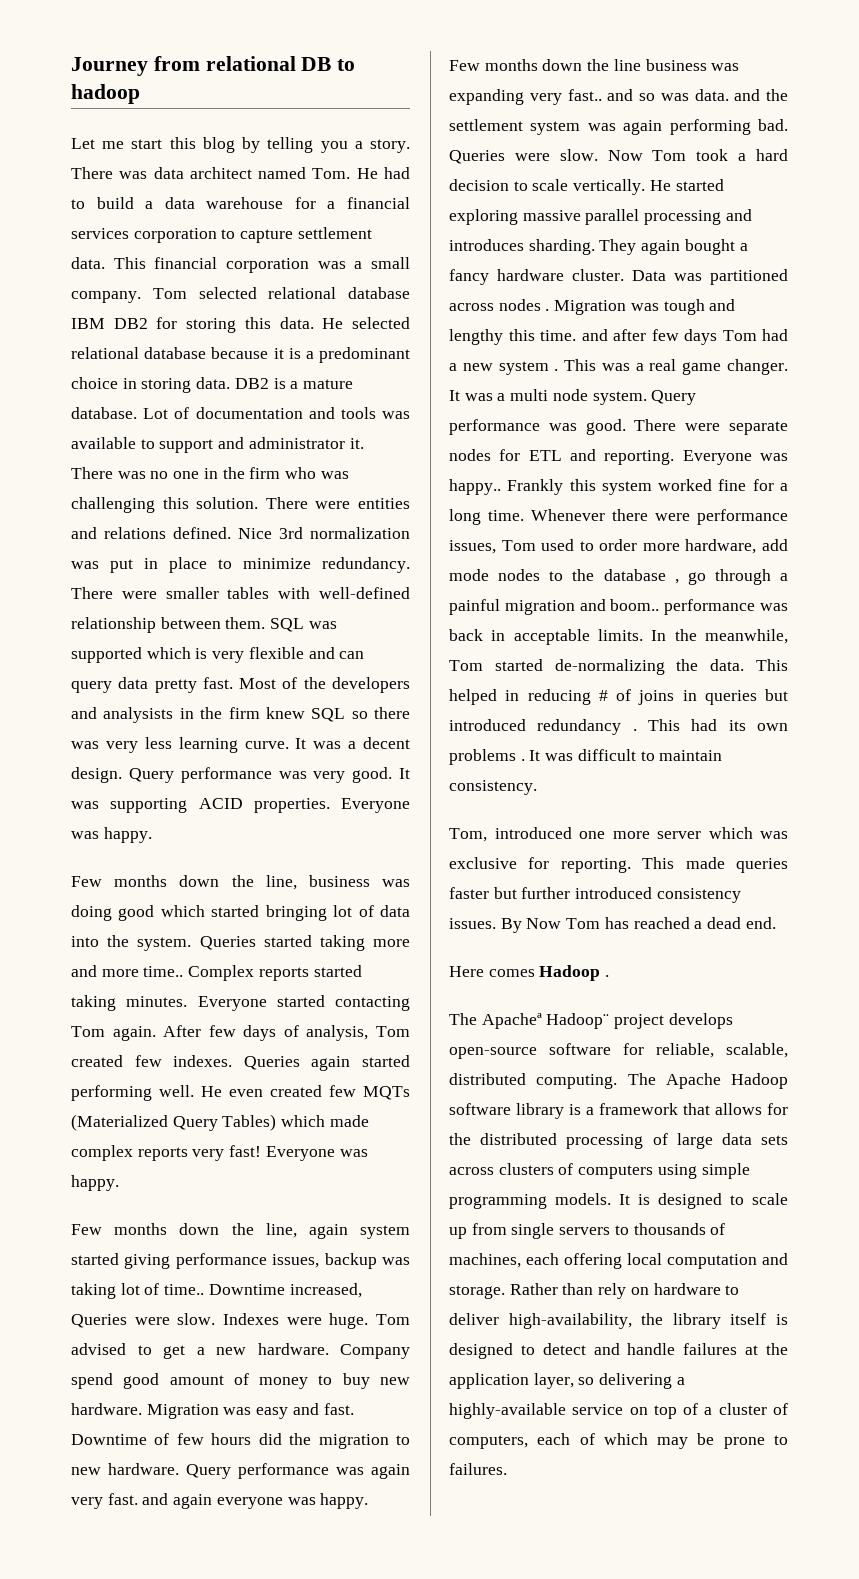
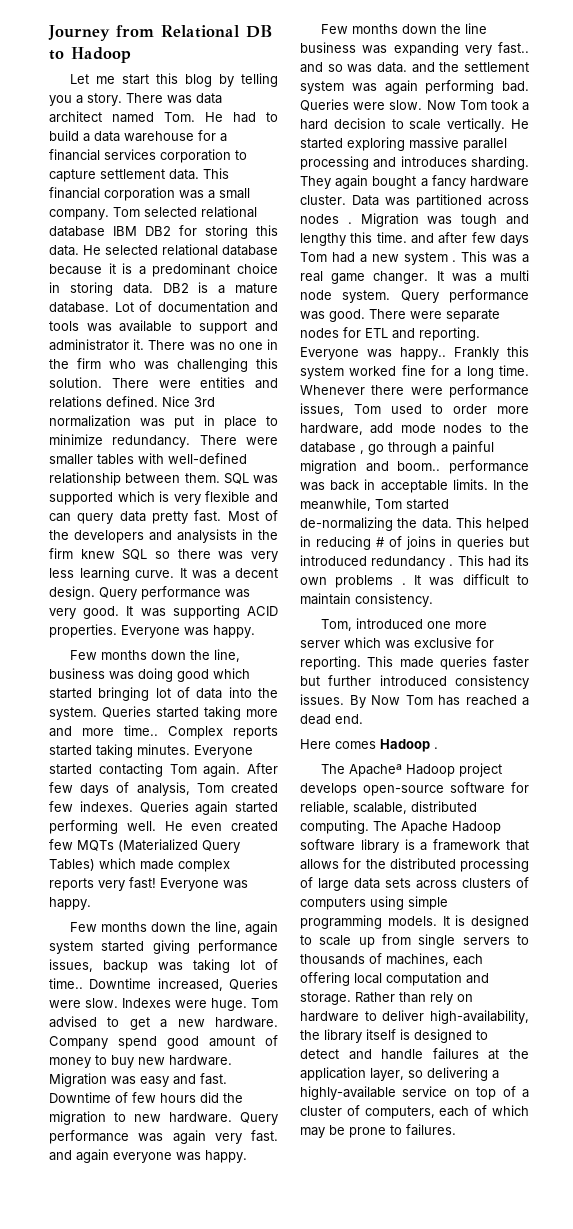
- Journey from relational DB to hadoop
+ Journey from Relational DB to Hadoop
- The Apacheª Hadoop¨ project develops open-source software for reliable, scalable, distributed computing.
+ The Apacheª Hadoop project develops open-source software for reliable, scalable, distributed computing.

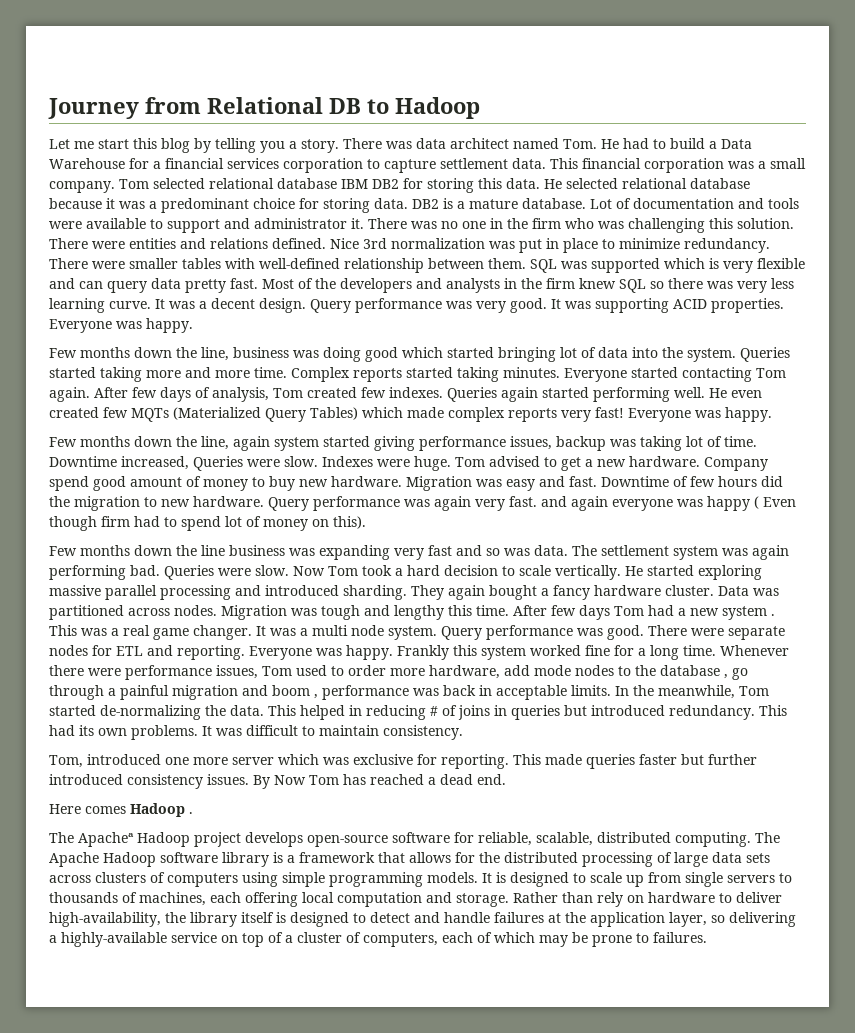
- There was data architect named Tom. He had to build a data warehouse for a financial services corporation to capture settlement data.
+ There was data architect named Tom. He had to build a Data Warehouse for a financial services corporation to capture settlement data.
- He selected relational database because it is a predominant choice in storing data.
+ He selected relational database because it was a predominant choice for storing data.
- Lot of documentation and tools was available to support and administrator it.
+ Lot of documentation and tools were available to support and administrator it.
- Most of the developers and analysists in the firm knew SQL so there was very less learning curve.
+ Most of the developers and analysts in the firm knew SQL so there was very less learning curve.
- Queries started taking more and more time..
+ Queries started taking more and more time.
- Few months down the line, again system started giving performance issues, backup was taking lot of time..
+ Few months down the line, again system started giving performance issues, backup was taking lot of time.
- Query performance was again very fast. and again everyone was happy.
+ Query performance was again very fast. and again everyone was happy ( Even though firm had to spend lot of money on this).
- Few months down the line business was expanding very fast.. and so was data. and the settlement system was again performing bad.
+ Few months down the line business was expanding very fast and so was data. The settlement system was again performing bad.
- He started exploring massive parallel processing and introduces sharding.
+ He started exploring massive parallel processing and introduced sharding.
- Data was partitioned across nodes .
+ Data was partitioned across nodes.
- Migration was tough and lengthy this time. and after few days Tom had a new system .
+ Migration was tough and lengthy this time. After few days Tom had a new system .
- There were separate nodes for ETL and reporting. Everyone was happy..
+ There were separate nodes for ETL and reporting. Everyone was happy.
- Whenever there were performance issues, Tom used to order more hardware, add mode nodes to the database , go through a painful migration and boom.. performance was back in acceptable limits.
+ Whenever there were performance issues, Tom used to order more hardware, add mode nodes to the database , go through a painful migration and boom , performance was back in acceptable limits.
- This helped in reducing # of joins in queries but introduced redundancy .
+ This helped in reducing # of joins in queries but introduced redundancy.
- This had its own problems .
+ This had its own problems.

